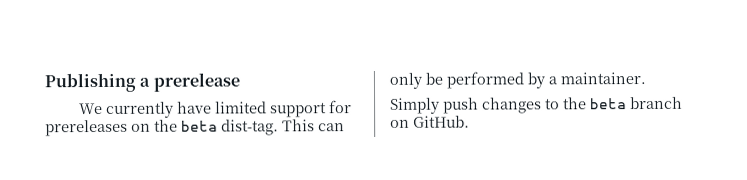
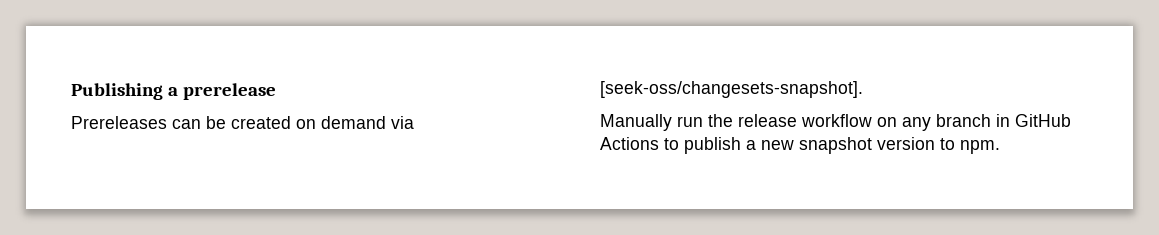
- We currently have limited support for prereleases on the beta dist-tag. This can only be performed by a maintainer.
- Simply push changes to the beta branch on GitHub.
+ Prereleases can be created on demand via [seek-oss/changesets-snapshot].
+ Manually run the release workflow on any branch in GitHub Actions to publish a new snapshot version to npm.

